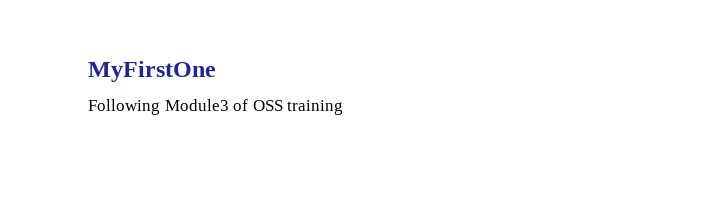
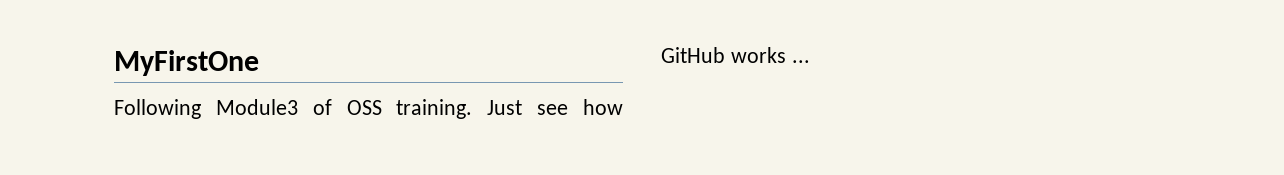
- Following Module3 of OSS training
+ Following Module3 of OSS training. Just see how GitHub works ...

